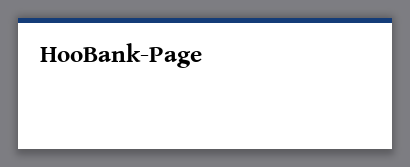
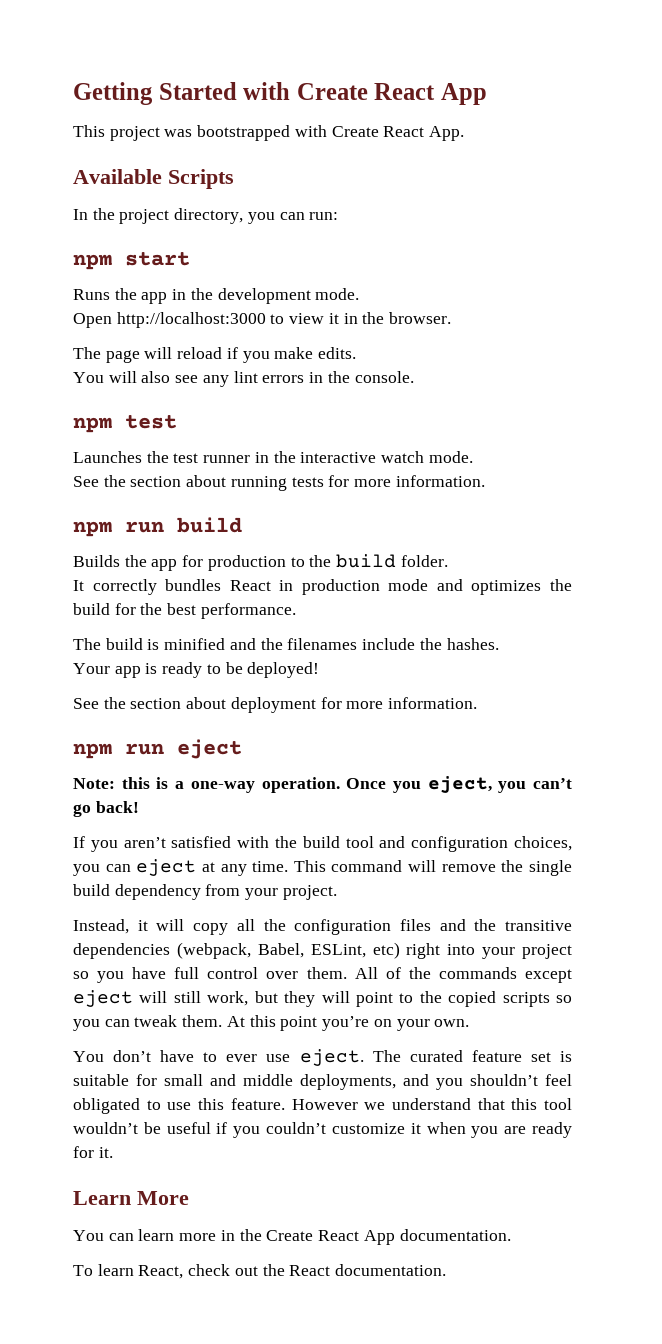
- HooBank-Page
+ Getting Started with Create React App
+ This project was bootstrapped with Create React App.
+ Available Scripts
+ In the project directory, you can run:
+ npm start
+ Runs the app in the development mode.
+ Open http://localhost:3000 to view it in the browser.
+ The page will reload if you make edits.
+ You will also see any lint errors in the console.
+ npm test
+ Launches the test runner in the interactive watch mode.
+ See the section about running tests for more information.
+ npm run build
+ Builds the app for production to the build folder.
+ It correctly bundles React in production mode and optimizes the build for the best performance.
+ The build is minified and the filenames include the hashes.
+ Your app is ready to be deployed!
+ See the section about deployment for more information.
+ npm run eject
+ Note: this is a one-way operation. Once you eject, you can’t go back!
+ If you aren’t satisfied with the build tool and configuration choices, you can eject at any time. This command will remove the single build dependency from your project.
+ Instead, it will copy all the configuration files and the transitive dependencies (webpack, Babel, ESLint, etc) right into your project so you have full control over them. All of the commands except eject will still work, but they will point to the copied scripts so you can tweak them. At this point you’re on your own.
+ You don’t have to ever use eject. The curated feature set is suitable for small and middle deployments, and you shouldn’t feel obligated to use this feature. However we understand that this tool wouldn’t be useful if you couldn’t customize it when you are ready for it.
+ Learn More
+ You can learn more in the Create React App documentation.
+ To learn React, check out the React documentation.

